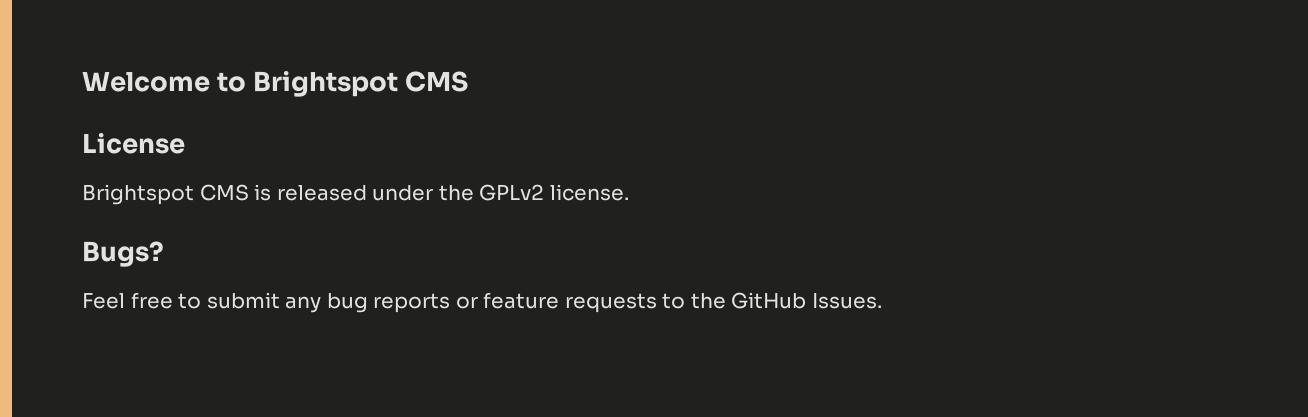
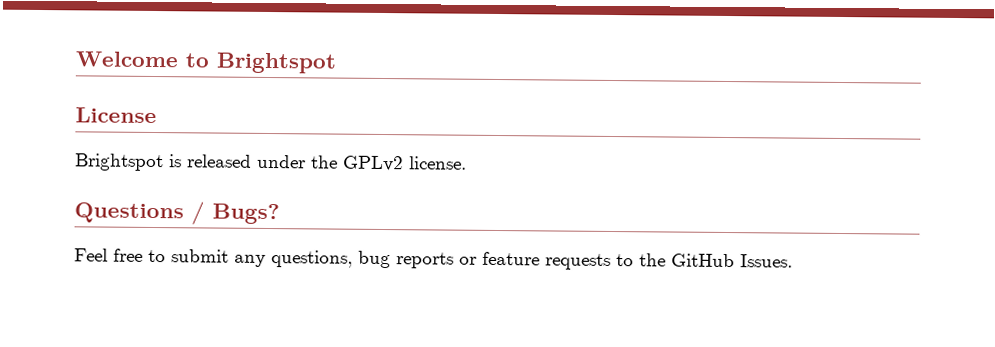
- Welcome to Brightspot CMS
+ Welcome to Brightspot
- Brightspot CMS is released under the GPLv2 license.
+ Brightspot is released under the GPLv2 license.
- Bugs?
+ Questions / Bugs?
- Feel free to submit any bug reports or feature requests to the GitHub Issues.
+ Feel free to submit any questions, bug reports or feature requests to the GitHub Issues.

